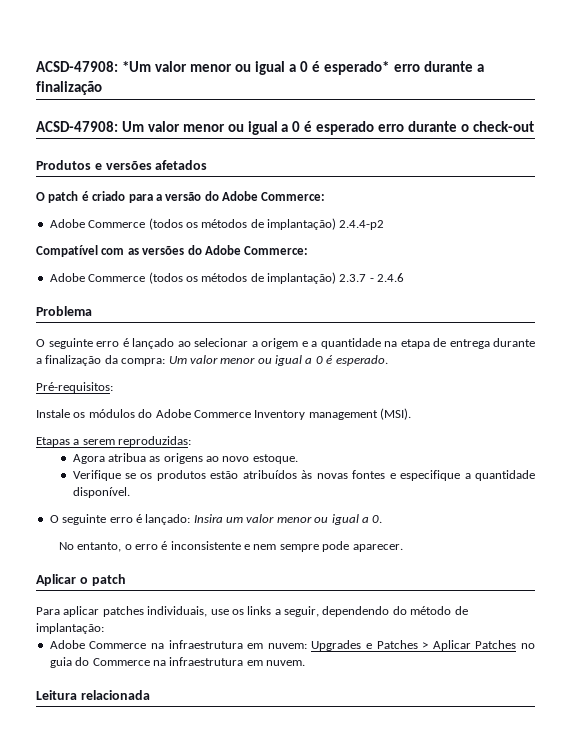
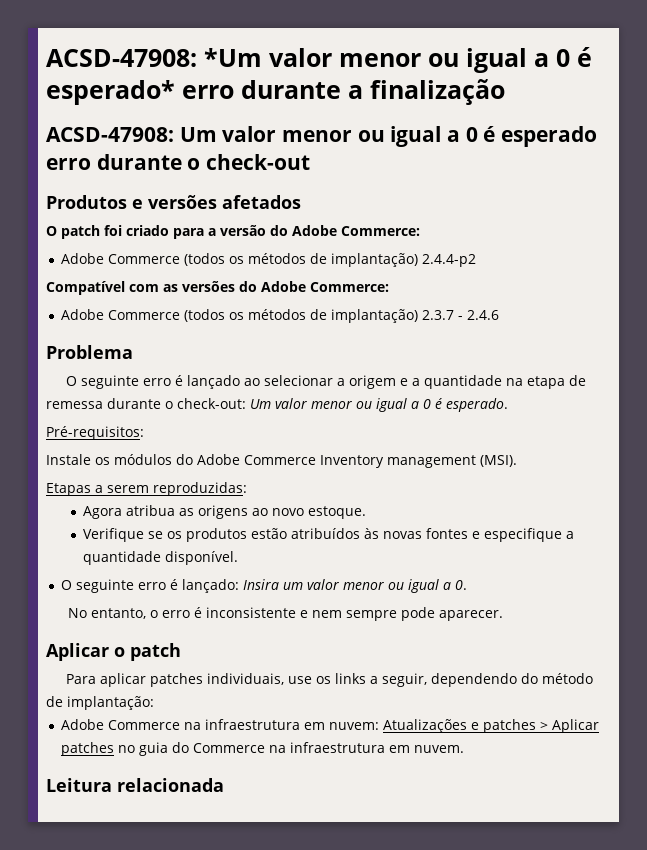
- O patch é criado para a versão do Adobe Commerce:
+ O patch foi criado para a versão do Adobe Commerce:
- O seguinte erro é lançado ao selecionar a origem e a quantidade na etapa de entrega durante a finalização da compra: Um valor menor ou igual a 0 é esperado.
+ O seguinte erro é lançado ao selecionar a origem e a quantidade na etapa de remessa durante o check-out: Um valor menor ou igual a 0 é esperado.
- Adobe Commerce na infraestrutura em nuvem: Upgrades e Patches > Aplicar Patches no guia do Commerce na infraestrutura em nuvem.
+ Adobe Commerce na infraestrutura em nuvem: Atualizações e patches > Aplicar patches no guia do Commerce na infraestrutura em nuvem.

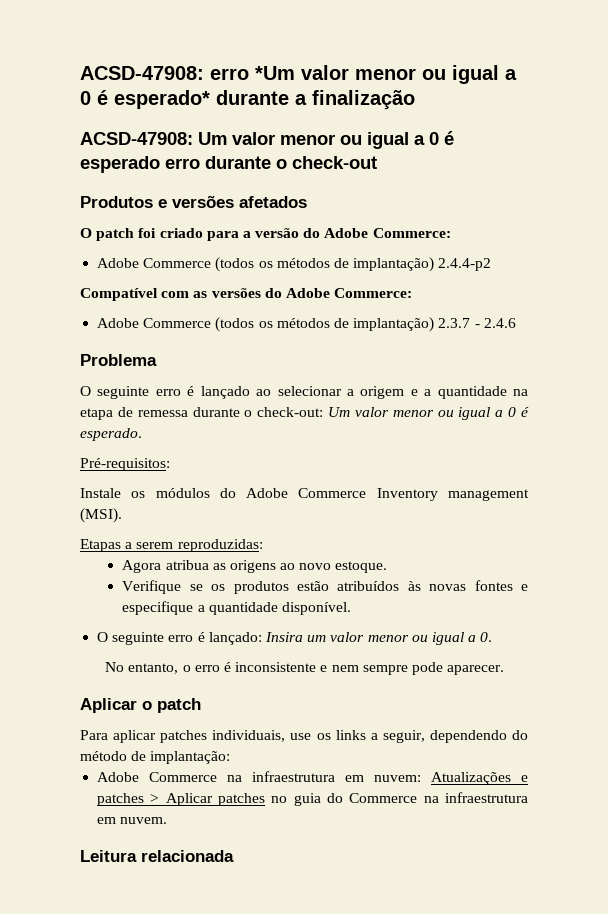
- ACSD-47908: *Um valor menor ou igual a 0 é esperado* erro durante a finalização
+ ACSD-47908: erro *Um valor menor ou igual a 0 é esperado* durante a finalização

